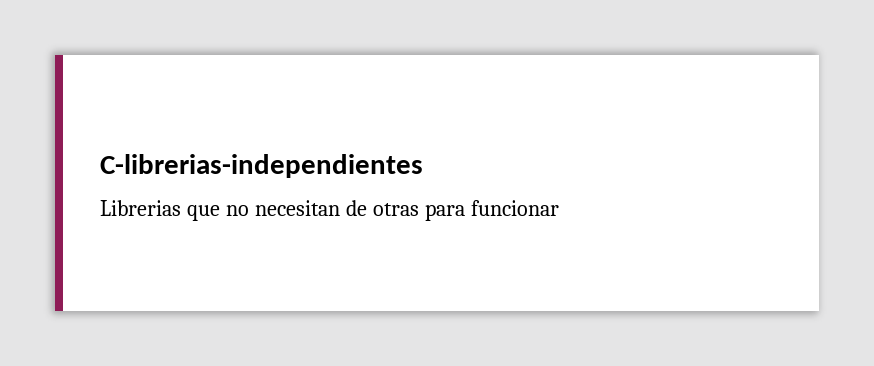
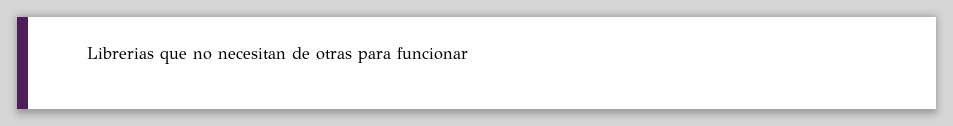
- C-librerias-independientes

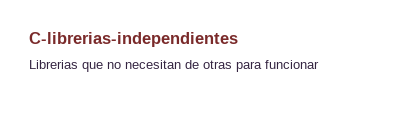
+ C-librerias-independientes

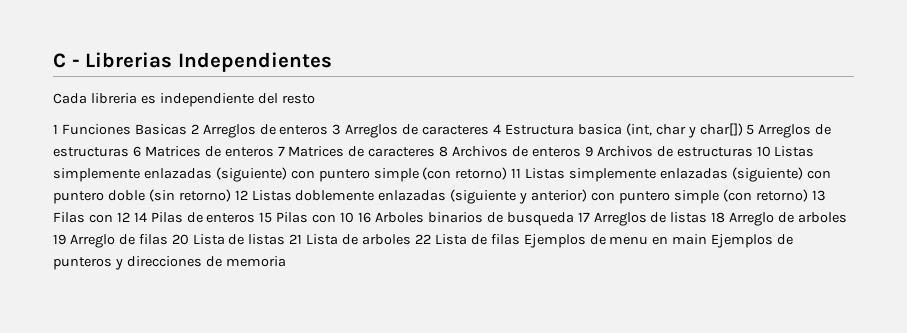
- C-librerias-independientes
- Librerias que no necesitan de otras para funcionar
+ C - Librerias Independientes
+ Cada libreria es independiente del resto
+ 1 Funciones Basicas 2 Arreglos de enteros 3 Arreglos de caracteres 4 Estructura basica (int, char y char[]) 5 Arreglos de estructuras 6 Matrices de enteros 7 Matrices de caracteres 8 Archivos de enteros 9 Archivos de estructuras 10 Listas simplemente enlazadas (siguiente) con puntero simple (con retorno) 11 Listas simplemente enlazadas (siguiente) con puntero doble (sin retorno) 12 Listas doblemente enlazadas (siguiente y anterior) con puntero simple (con retorno) 13 Filas con 12 14 Pilas de enteros 15 Pilas con 10 16 Arboles binarios de busqueda 17 Arreglos de listas 18 Arreglo de arboles 19 Arreglo de filas 20 Lista de listas 21 Lista de arboles 22 Lista de filas Ejemplos de menu en main Ejemplos de punteros y direcciones de memoria

